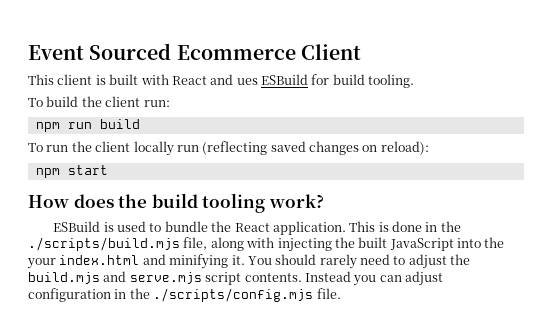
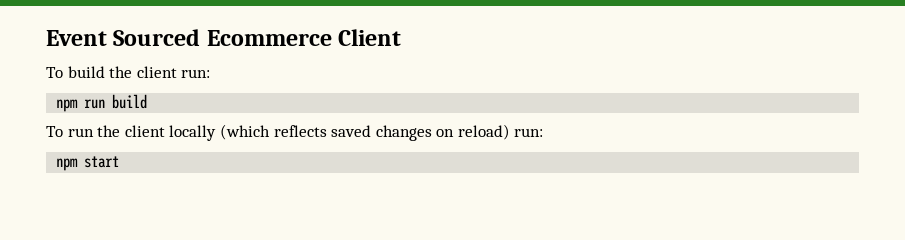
- This client is built with React and ues ESBuild for build tooling.
- To run the client locally run (reflecting saved changes on reload):
+ To run the client locally (which reflects saved changes on reload) run:
- How does the build tooling work?
- ESBuild is used to bundle the React application. This is done in the ./scripts/build.mjs file, along with injecting the built JavaScript into the your index.html and minifying it. You should rarely need to adjust the build.mjs and serve.mjs script contents. Instead you can adjust configuration in the ./scripts/config.mjs file.

